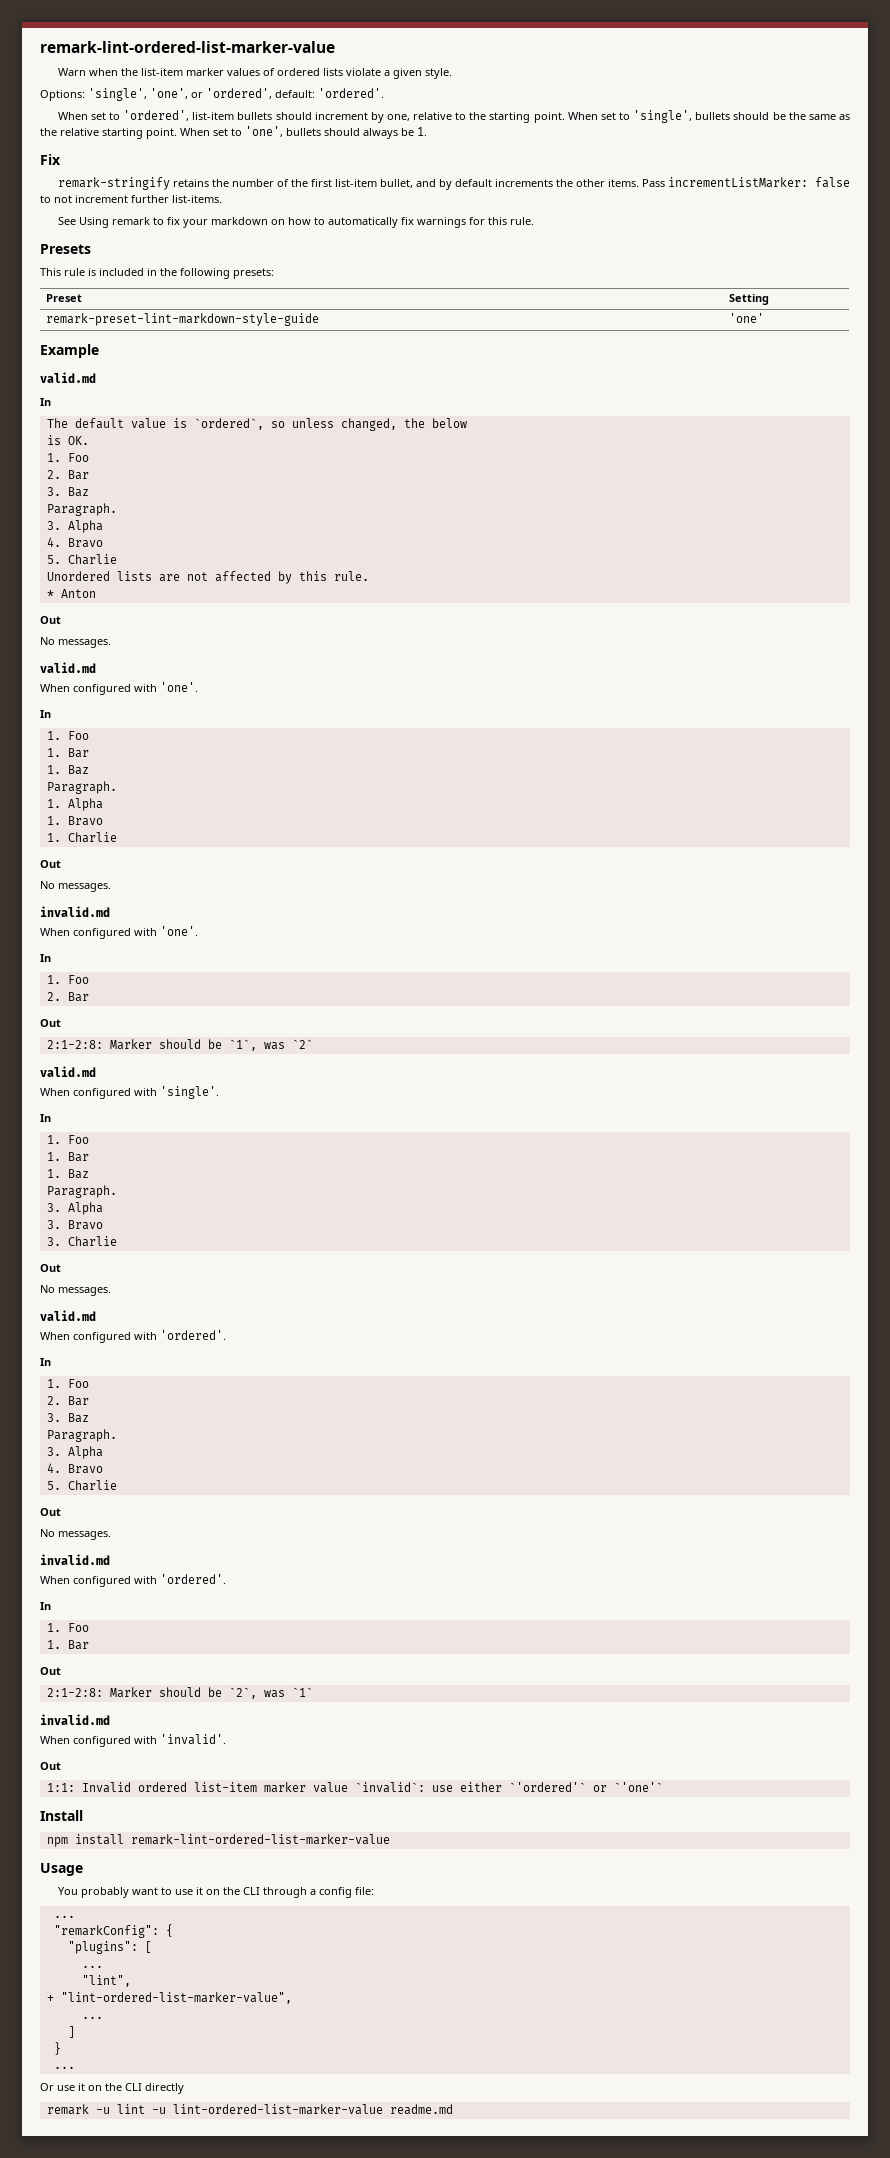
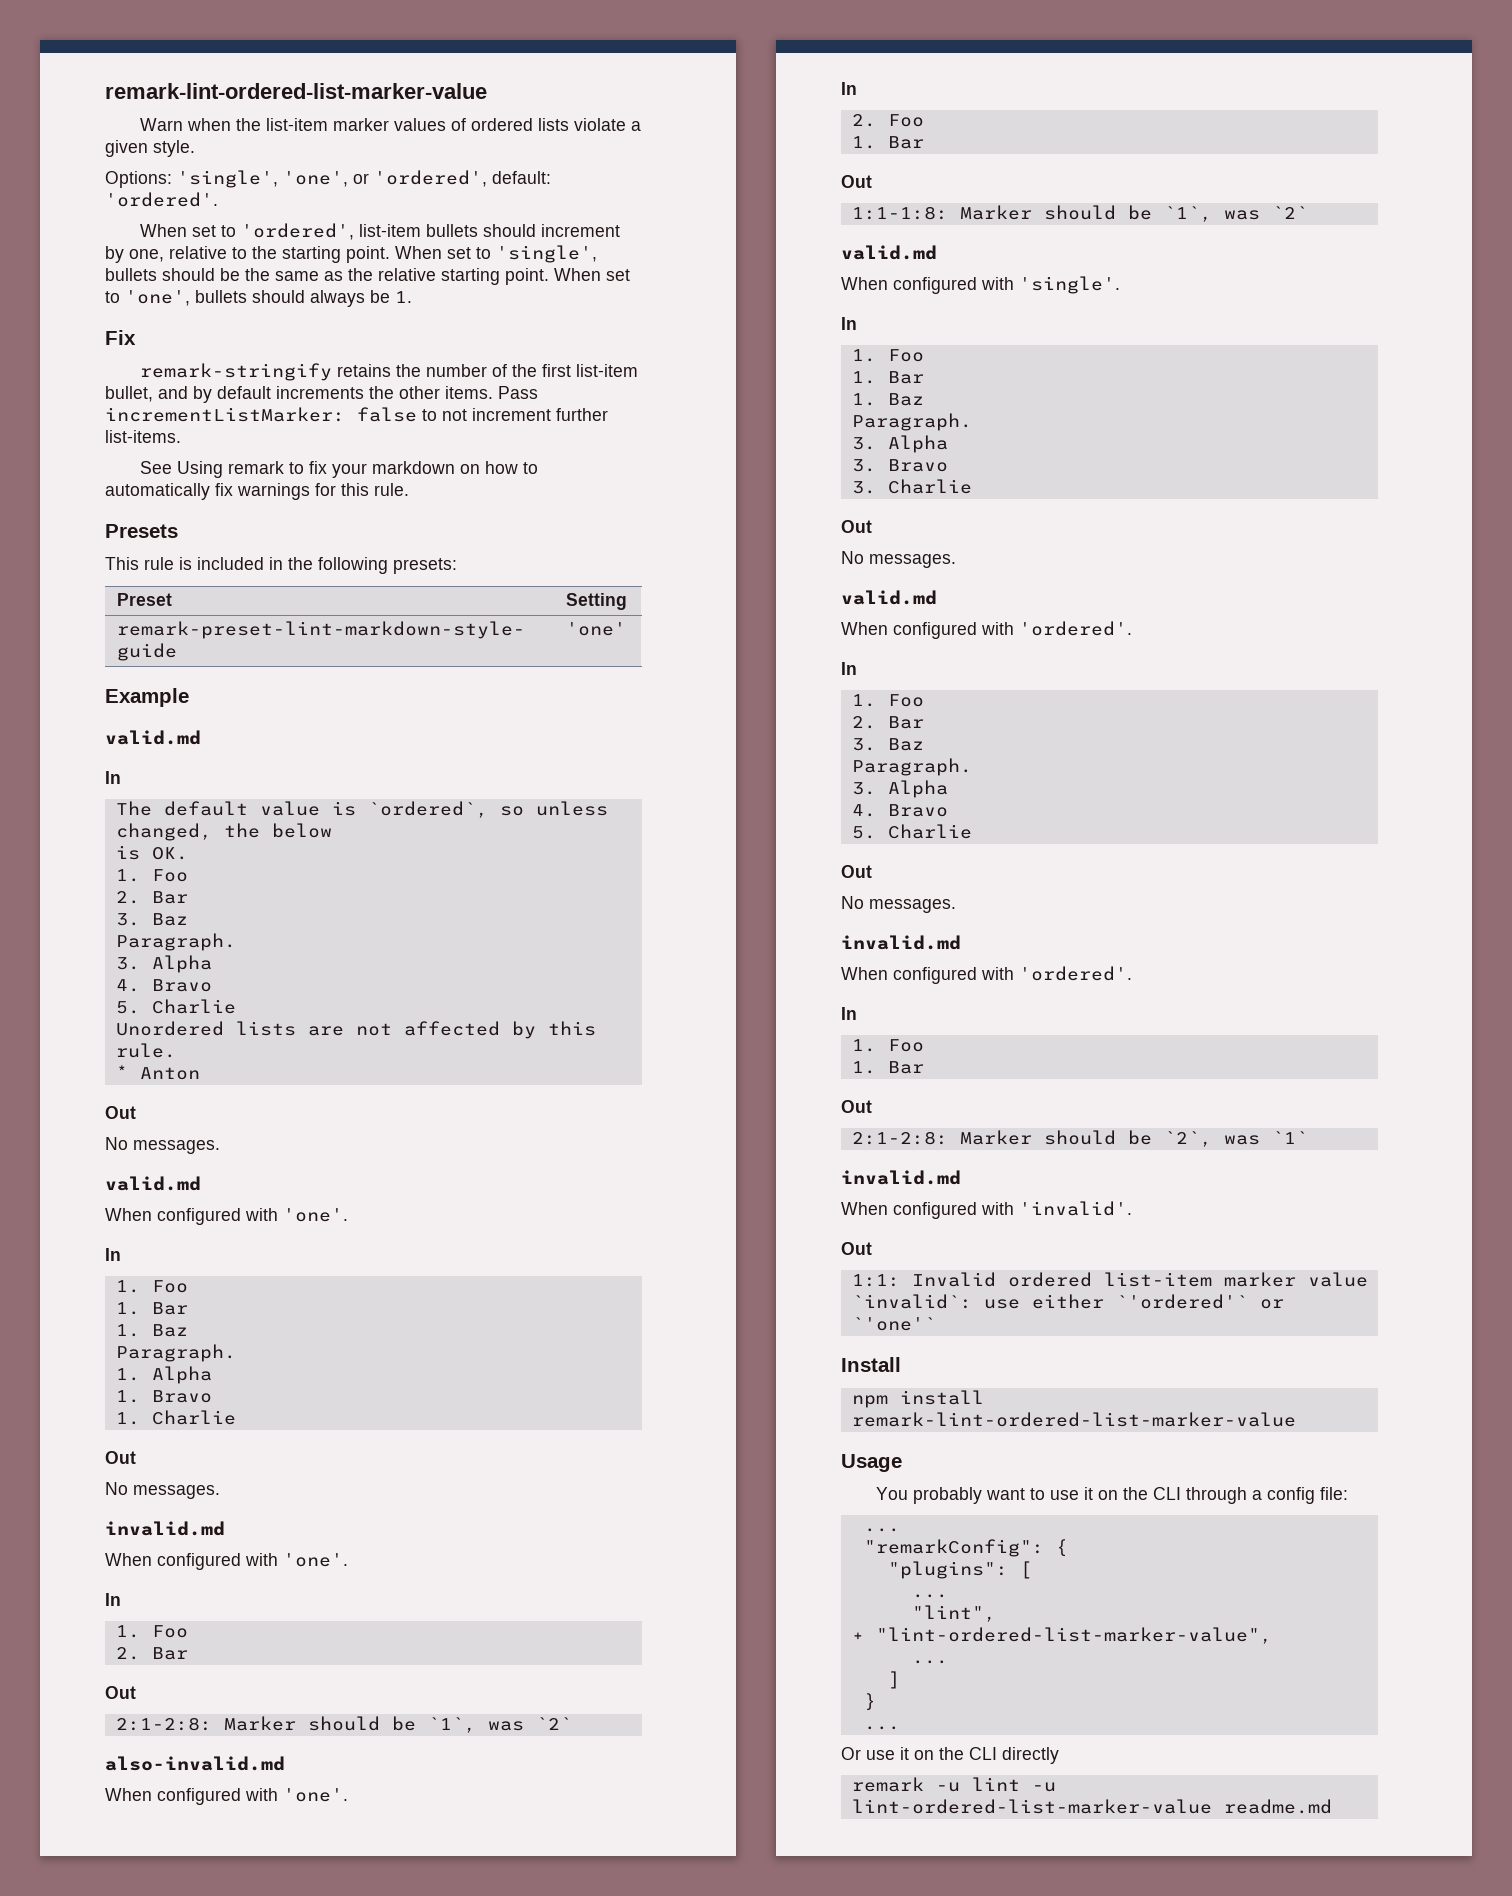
+ also-invalid.md
+ When configured with 'one'.
+ In
+ 2. Foo
+ 1. Bar
+ Out
+ 1:1-1:8: Marker should be `1`, was `2`

